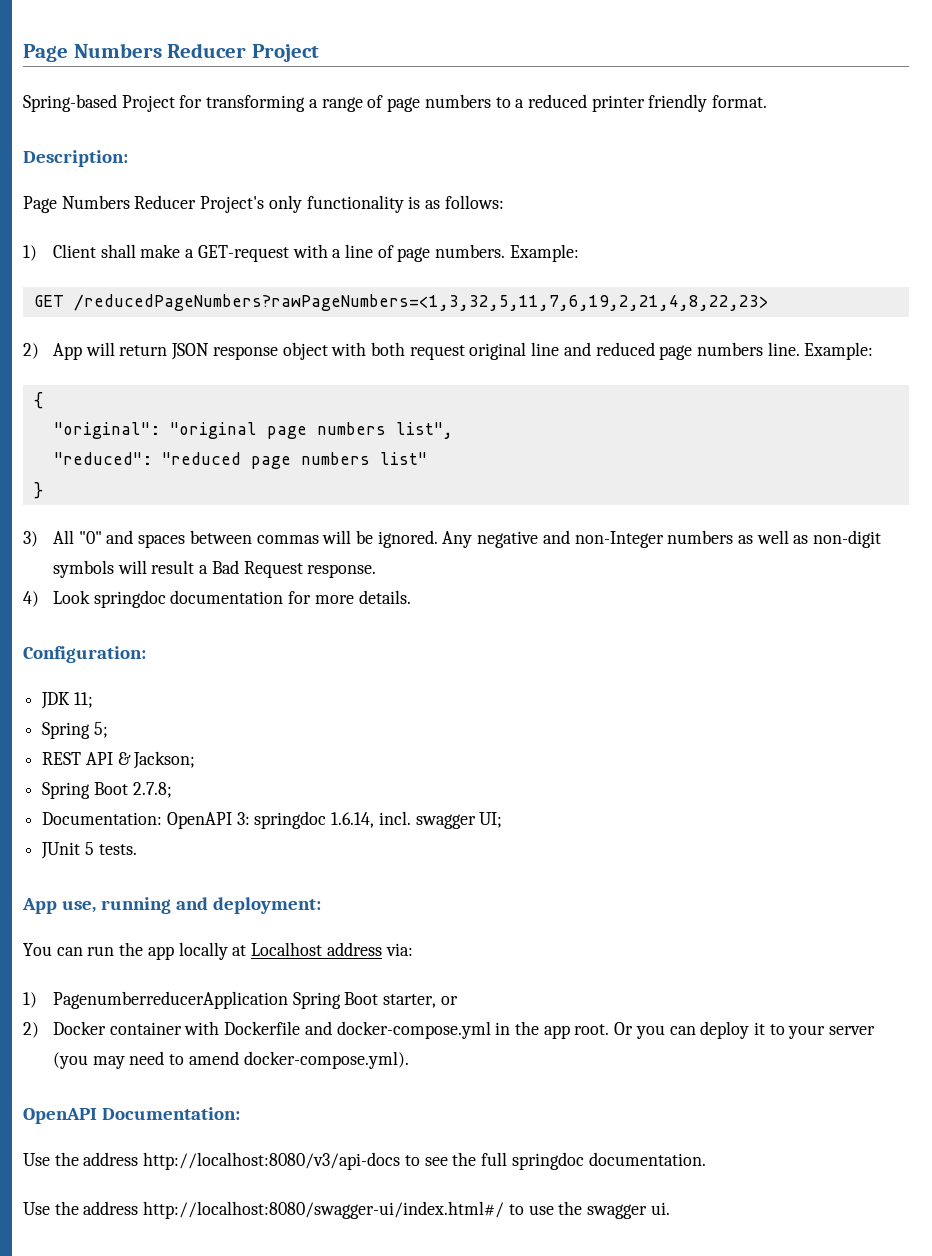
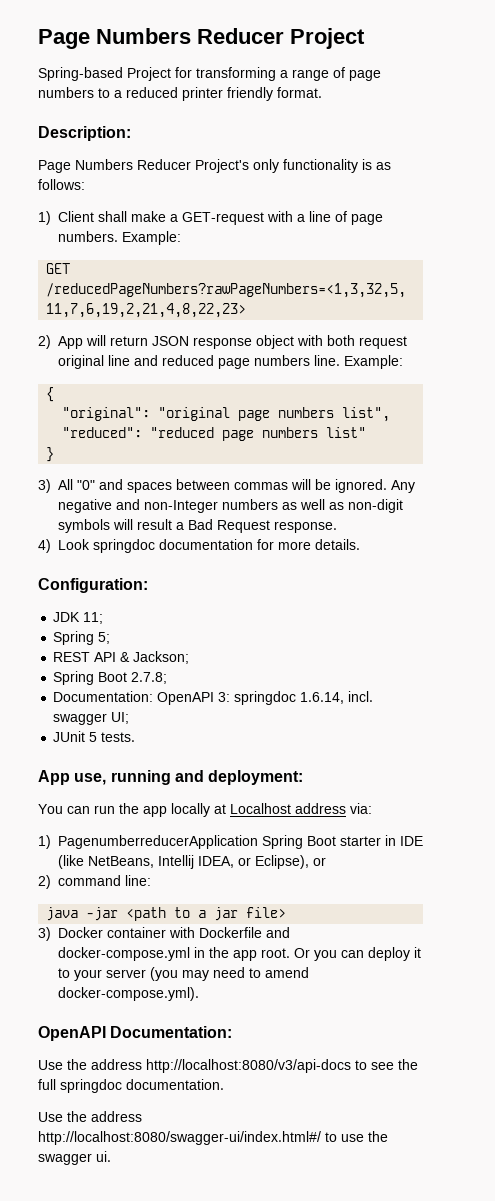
- 1) PagenumberreducerApplication Spring Boot starter, or
- 2) Docker container with Dockerfile and docker-compose.yml in the app root.
+ 1) PagenumberreducerApplication Spring Boot starter in IDE (like NetBeans, Intellij IDEA, or Eclipse), or
+ 2) command line:
+ java -jar <path to a jar file>
+ 3) Docker container with Dockerfile and docker-compose.yml in the app root.

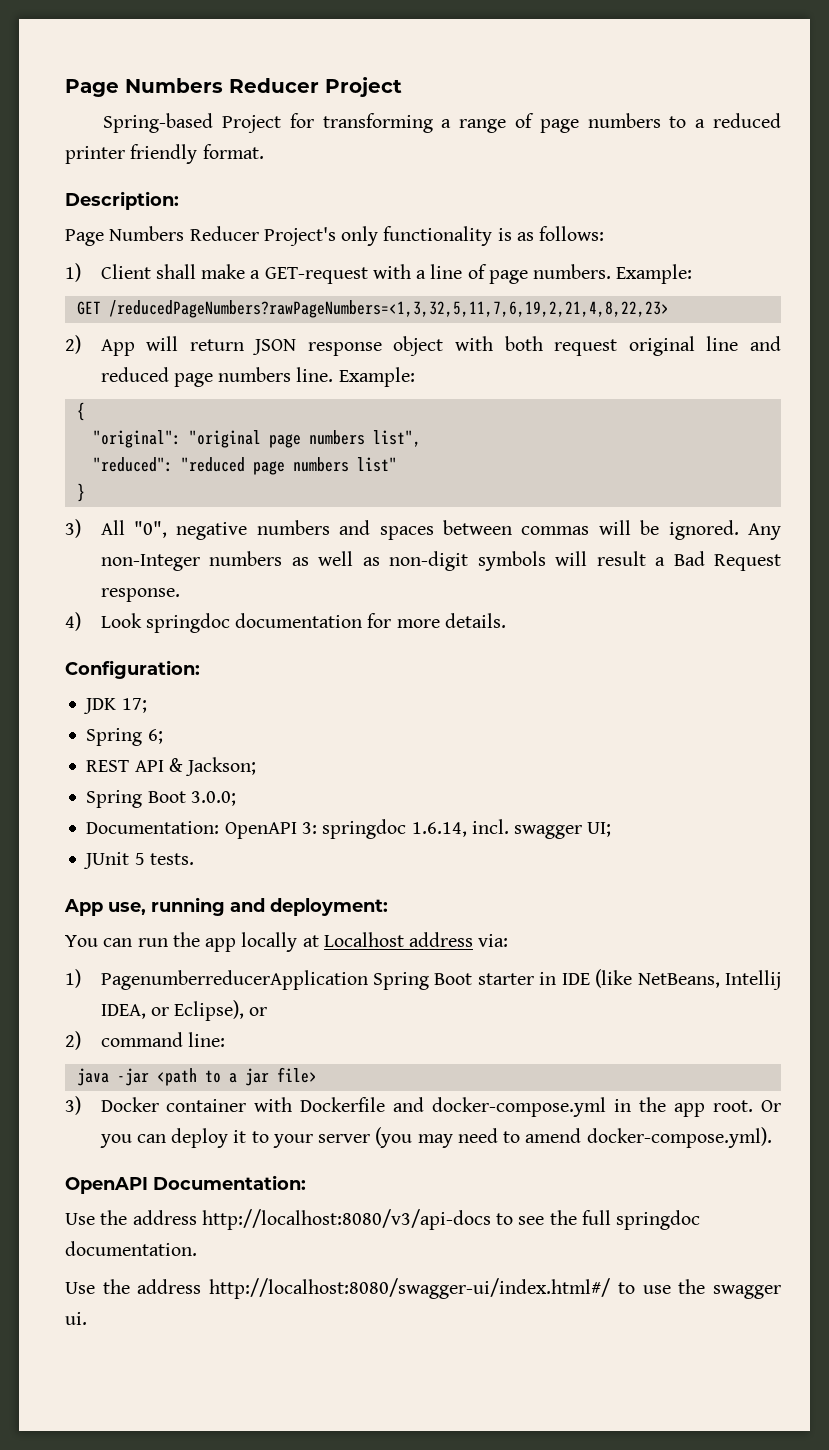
- 3) All "0" and spaces between commas will be ignored.
+ 3) All "0", negative numbers and spaces between commas will be ignored.
- Any negative and non-Integer numbers as well as non-digit symbols will result a Bad Request response.
+ Any non-Integer numbers as well as non-digit symbols will result a Bad Request response.
- JDK 11;
- Spring 5;
+ JDK 17;
+ Spring 6;
- Spring Boot 2.7.8;
+ Spring Boot 3.0.0;

